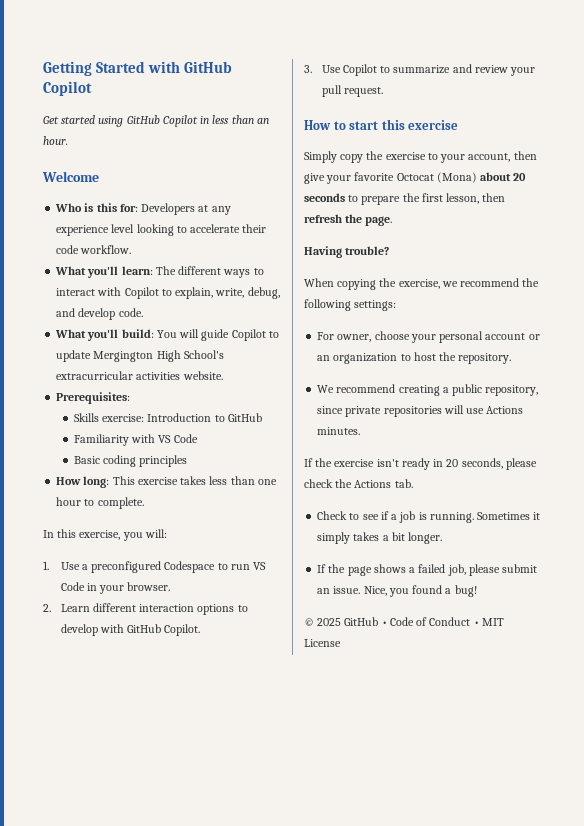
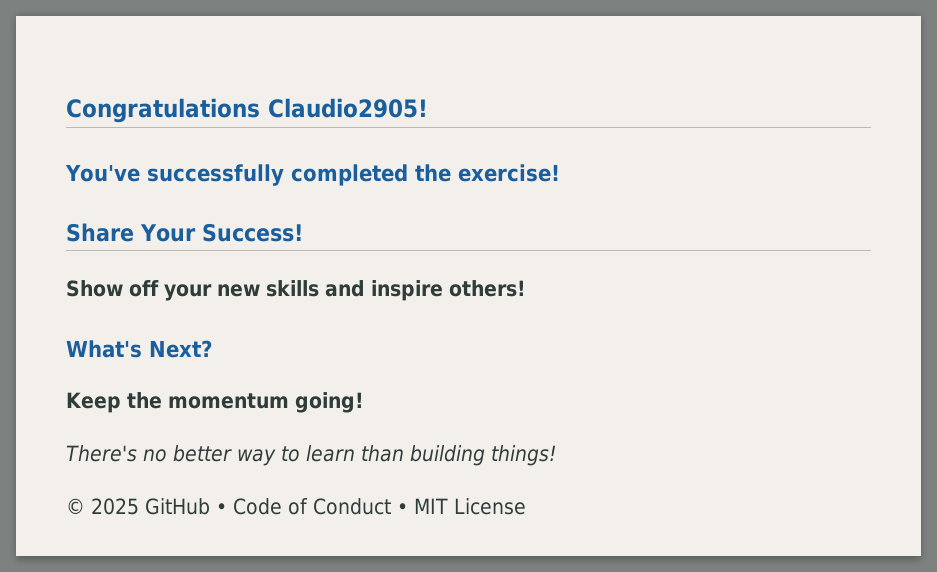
- Getting Started with GitHub Copilot
- Get started using GitHub Copilot in less than an hour.
- Welcome
- Who is this for: Developers at any experience level looking to accelerate their code workflow.
- What you'll learn: The different ways to interact with Copilot to explain, write, debug, and develop code.
- What you'll build: You will guide Copilot to update Mergington High School's extracurricular activities website.
- Prerequisites:
- Skills exercise: Introduction to GitHub
- Familiarity with VS Code
- Basic coding principles
- How long: This exercise takes less than one hour to complete.
- In this exercise, you will:
- 1. Use a preconfigured Codespace to run VS Code in your browser.
- 2. Learn different interaction options to develop with GitHub Copilot.
- 3. Use Copilot to summarize and review your pull request.
- How to start this exercise
- Simply copy the exercise to your account, then give your favorite Octocat (Mona) about 20 seconds to prepare the first lesson, then refresh the page.
- Having trouble?
- When copying the exercise, we recommend the following settings:
- For owner, choose your personal account or an organization to host the repository.
- We recommend creating a public repository, since private repositories will use Actions minutes.
- If the exercise isn't ready in 20 seconds, please check the Actions tab.
- Check to see if a job is running. Sometimes it simply takes a bit longer.
- If the page shows a failed job, please submit an issue. Nice, you found a bug!
+ Congratulations Claudio2905!
+ You've successfully completed the exercise!
+ Share Your Success!
+ Show off your new skills and inspire others!
+ What's Next?
+ Keep the momentum going!
+ There's no better way to learn than building things!

